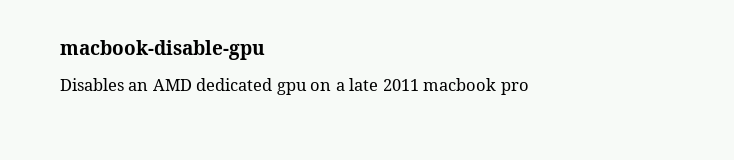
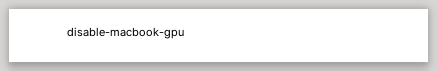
- macbook-disable-gpu
- Disables an AMD dedicated gpu on a late 2011 macbook pro
+ disable-macbook-gpu

